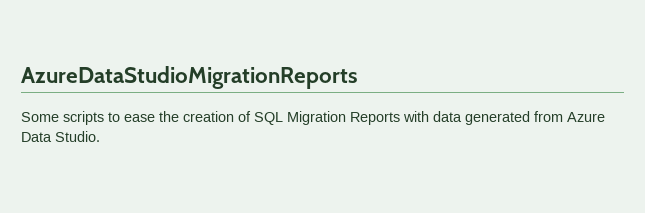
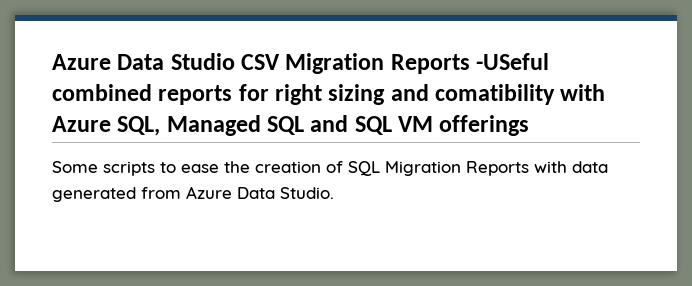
- AzureDataStudioMigrationReports
+ Azure Data Studio CSV Migration Reports -USeful combined reports for right sizing and comatibility with Azure SQL, Managed SQL and SQL VM offerings

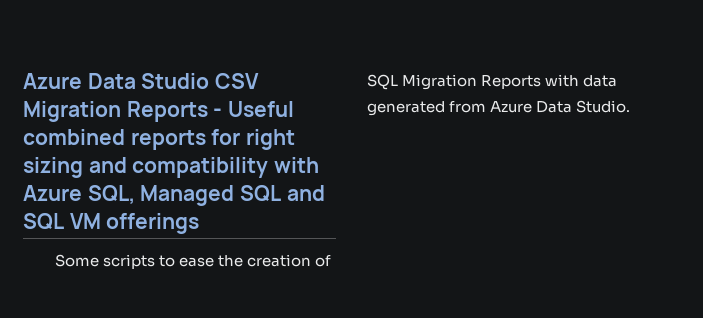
- Azure Data Studio CSV Migration Reports -USeful combined reports for right sizing and comatibility with Azure SQL, Managed SQL and SQL VM offerings
+ Azure Data Studio CSV Migration Reports - Useful combined reports for right sizing and compatibility with Azure SQL, Managed SQL and SQL VM offerings

